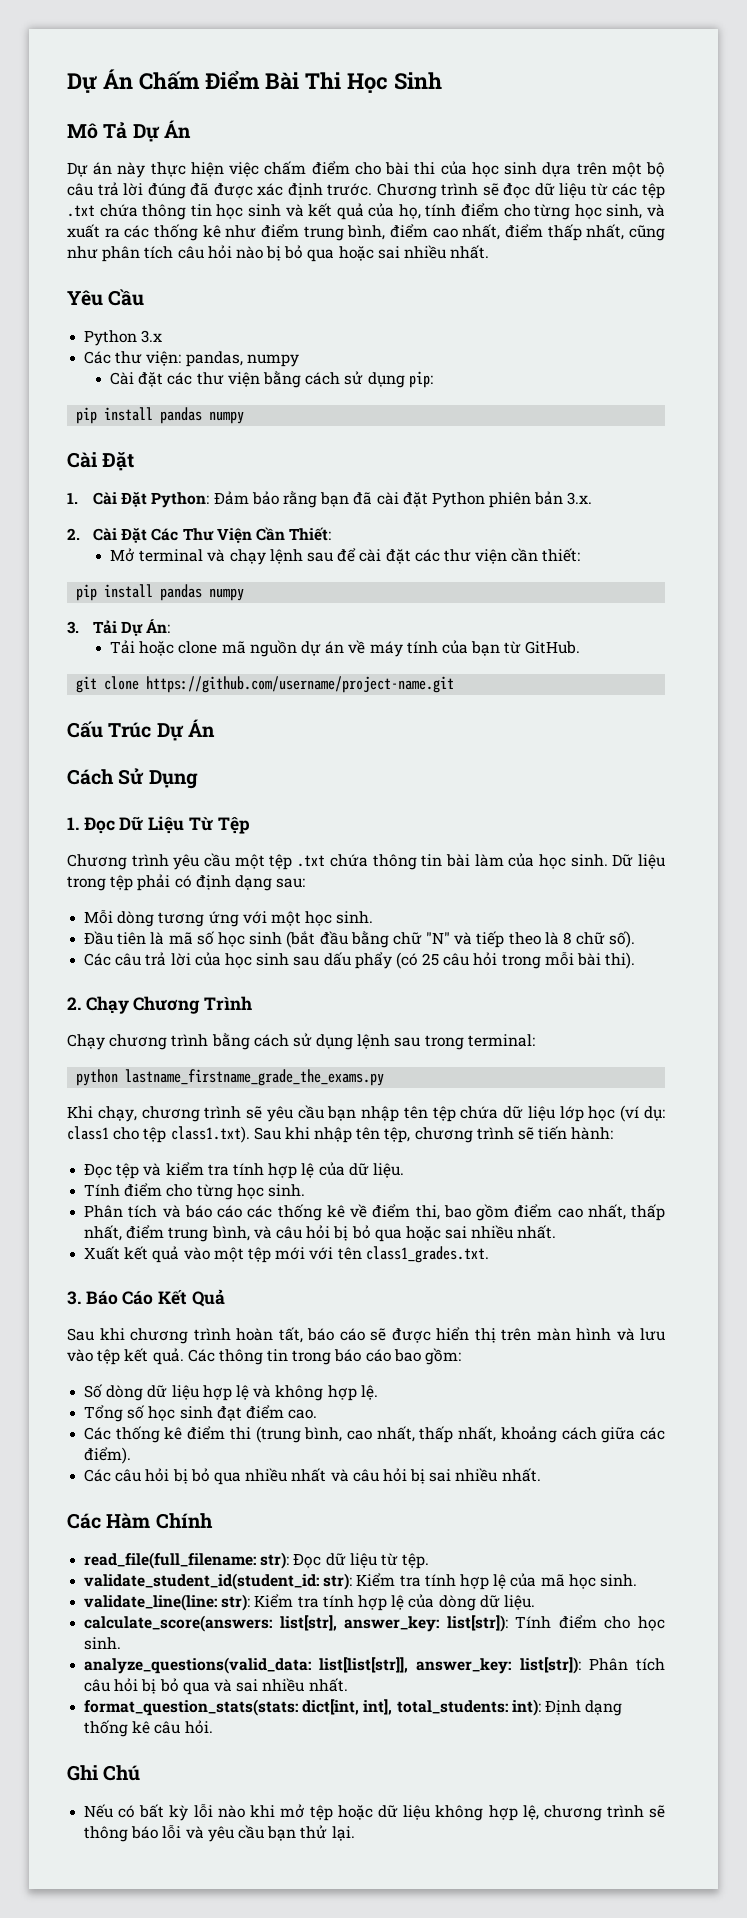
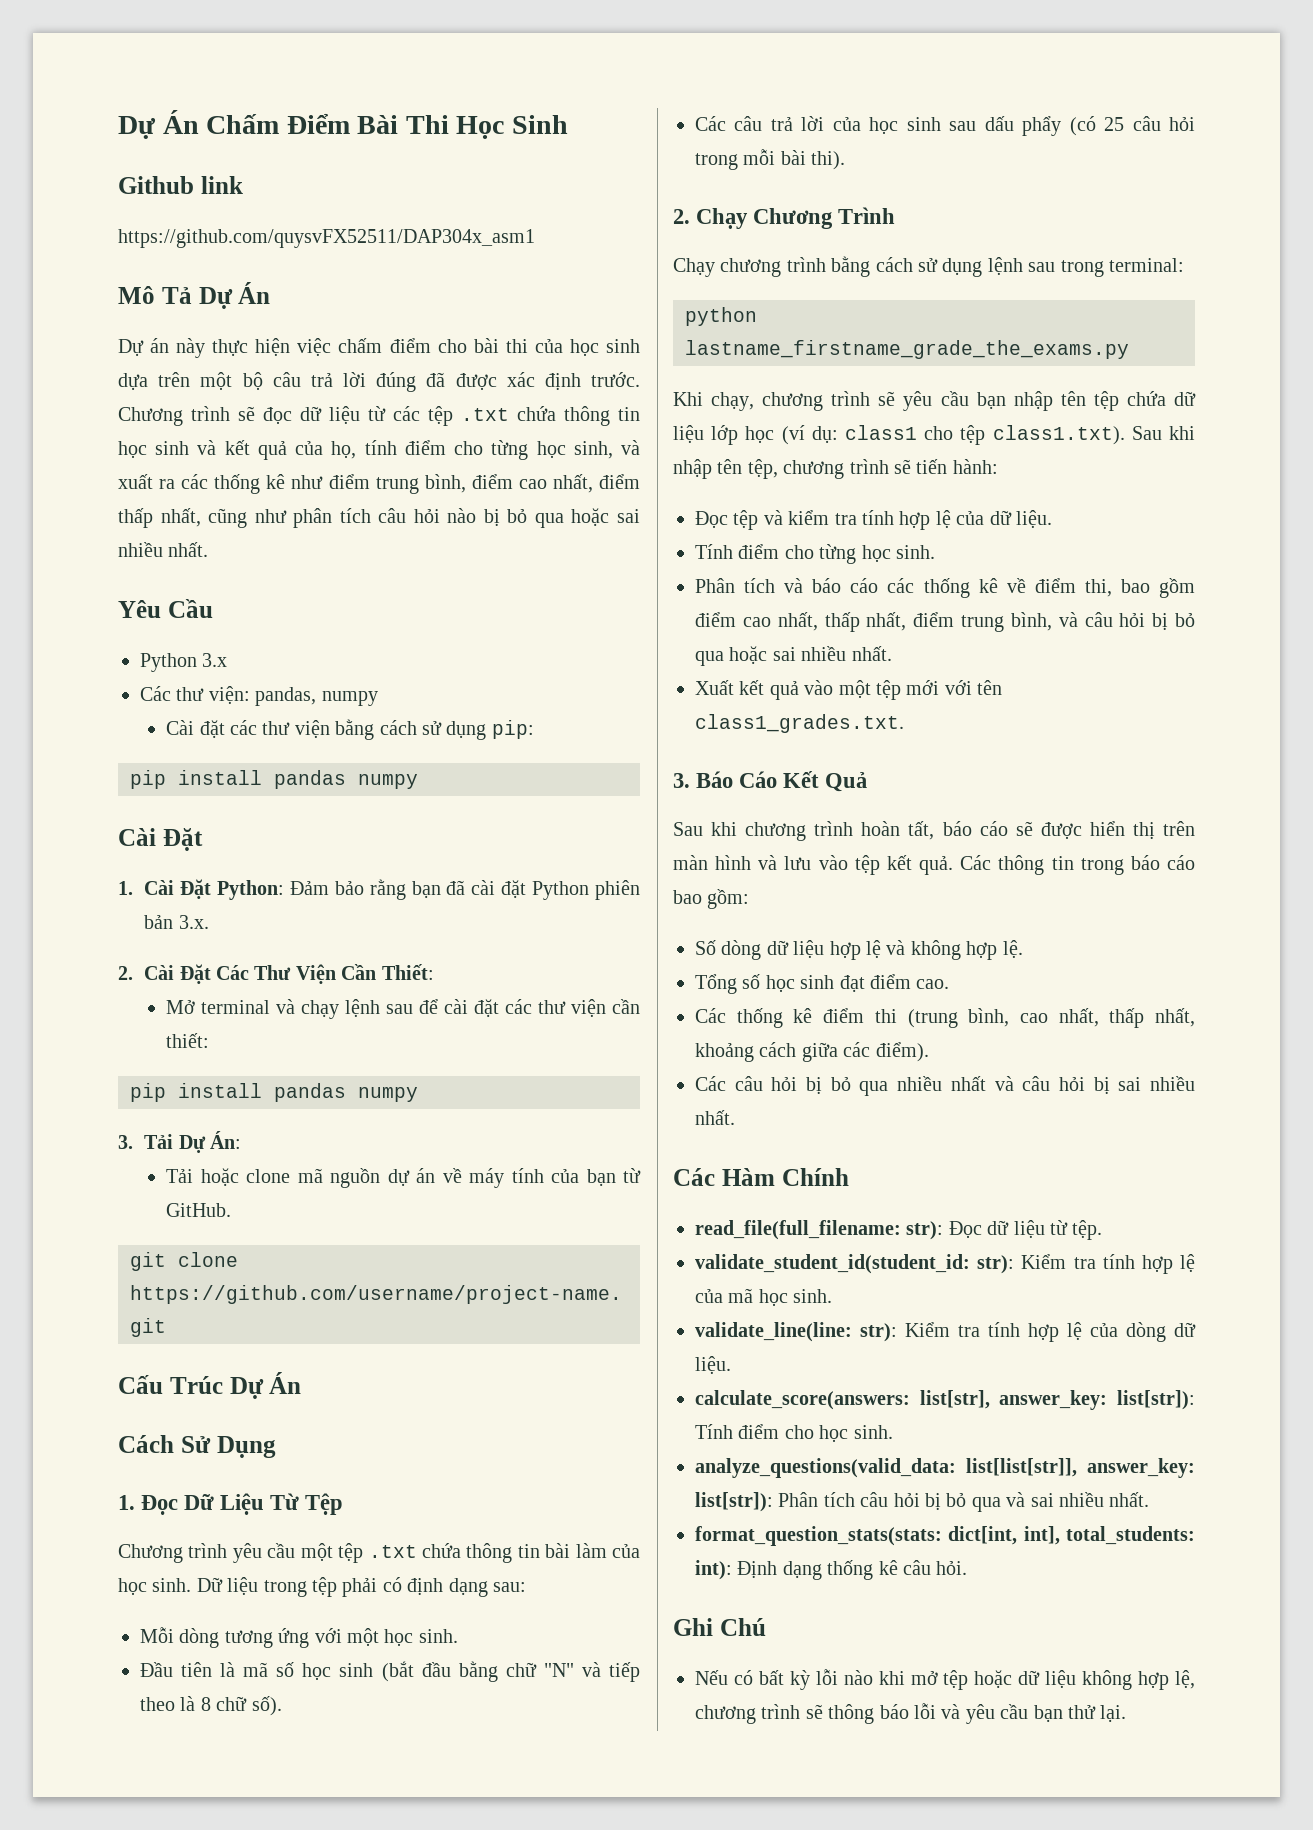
+ Github link
+ https://github.com/quysvFX52511/DAP304x_asm1

